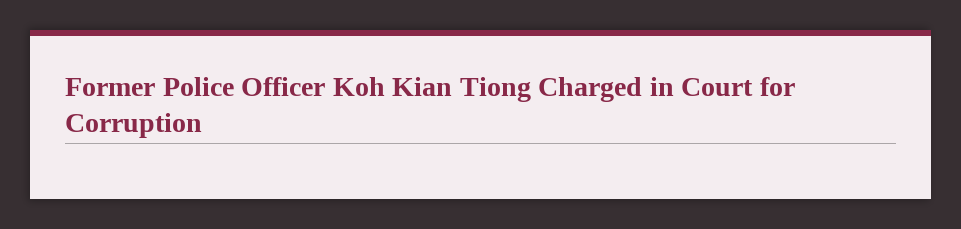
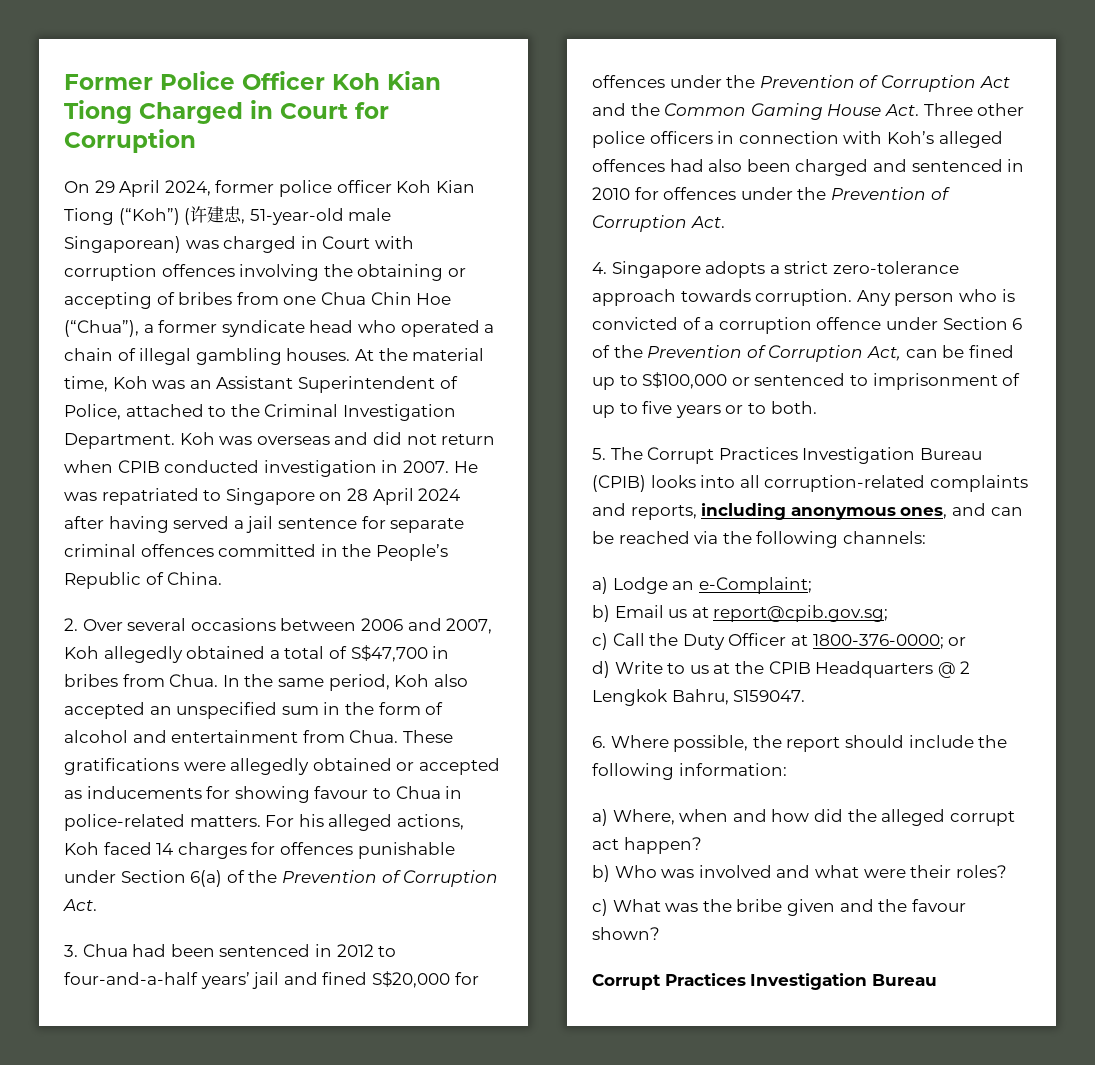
+ On 29 April 2024, former police officer Koh Kian Tiong (“Koh”) (许建忠, 51-year-old male Singaporean) was charged in Court with corruption offences involving the obtaining or accepting of bribes from one Chua Chin Hoe (“Chua”), a former syndicate head who operated a chain of illegal gambling houses. At the material time, Koh was an Assistant Superintendent of Police, attached to the Criminal Investigation Department. Koh was overseas and did not return when CPIB conducted investigation in 2007. He was repatriated to Singapore on 28 April 2024 after having served a jail sentence for separate criminal offences committed in the People’s Republic of China.
+ 2. Over several occasions between 2006 and 2007, Koh allegedly obtained a total of S$47,700 in bribes from Chua. In the same period, Koh also accepted an unspecified sum in the form of alcohol and entertainment from Chua. These gratifications were allegedly obtained or accepted as inducements for showing favour to Chua in police-related matters. For his alleged actions, Koh faced 14 charges for offences punishable under Section 6(a) of the Prevention of Corruption Act.
+ 3. Chua had been sentenced in 2012 to four-and-a-half years’ jail and fined S$20,000 for offences under the Prevention of Corruption Act and the Common Gaming House Act. Three other police officers in connection with Koh’s alleged offences had also been charged and sentenced in 2010 for offences under the Prevention of Corruption Act.
+ 4. Singapore adopts a strict zero-tolerance approach towards corruption. Any person who is convicted of a corruption offence under Section 6 of the Prevention of Corruption Act, can be fined up to S$100,000 or sentenced to imprisonment of up to five years or to both.
+ 5. The Corrupt Practices Investigation Bureau (CPIB) looks into all corruption-related complaints and reports, including anonymous ones, and can be reached via the following channels:
+ a) Lodge an e-Complaint;
+ b) Email us at report@cpib.gov.sg;
+ c) Call the Duty Officer at 1800-376-0000; or
+ d) Write to us at the CPIB Headquarters @ 2 Lengkok Bahru, S159047.
+ 6. Where possible, the report should include the following information:
+ a) Where, when and how did the alleged corrupt act happen?
+ b) Who was involved and what were their roles?
+ c) What was the bribe given and the favour shown?
+ Corrupt Practices Investigation Bureau

